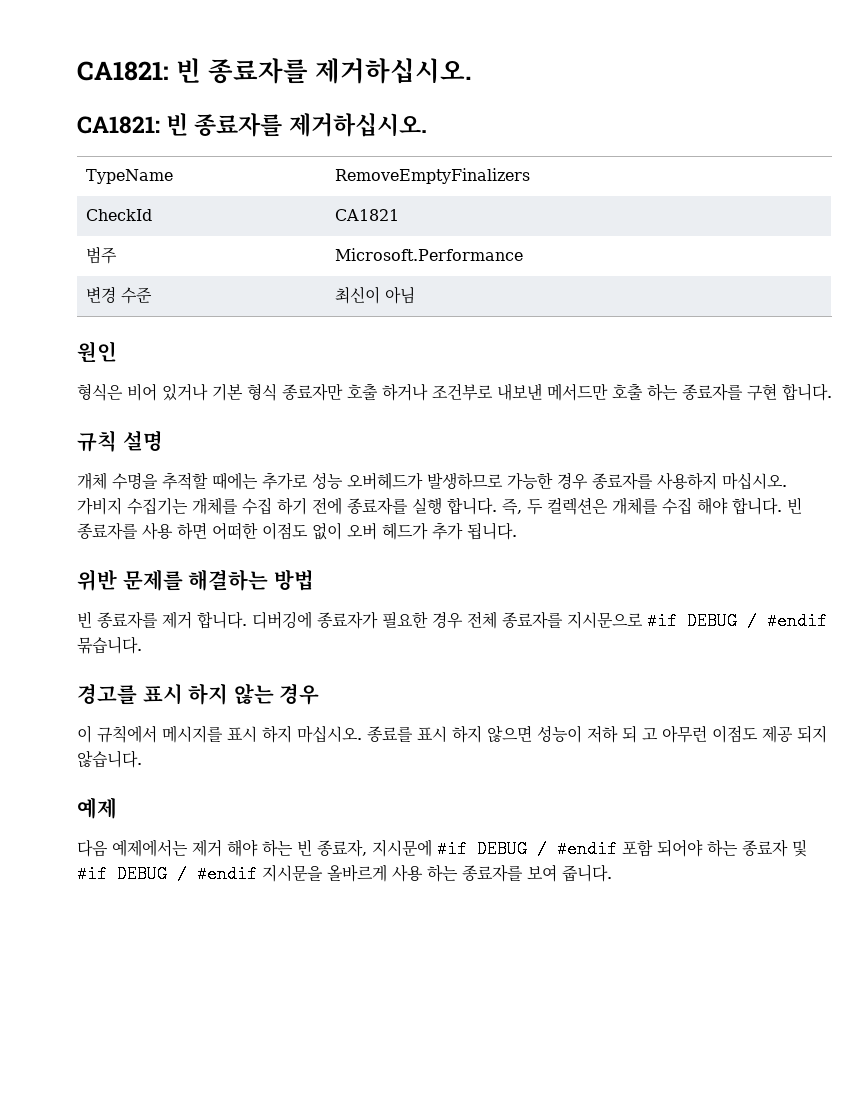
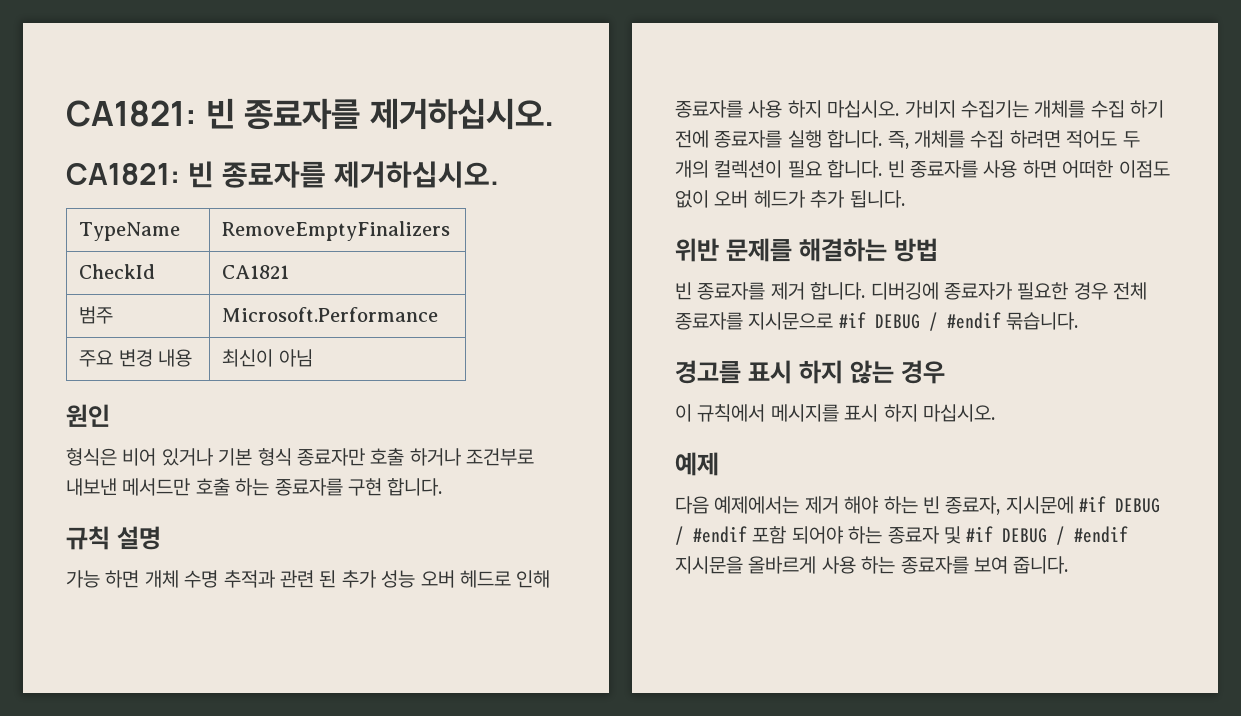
- 변경 수준 | 최신이 아님
+ 주요 변경 내용 | 최신이 아님
- 개체 수명을 추적할 때에는 추가로 성능 오버헤드가 발생하므로 가능한 경우 종료자를 사용하지 마십시오.
+ 가능 하면 개체 수명 추적과 관련 된 추가 성능 오버 헤드로 인해 종료자를 사용 하지 마십시오.
- 즉, 두 컬렉션은 개체를 수집 해야 합니다.
+ 즉, 개체를 수집 하려면 적어도 두 개의 컬렉션이 필요 합니다.
- 종료를 표시 하지 않으면 성능이 저하 되 고 아무런 이점도 제공 되지 않습니다.

